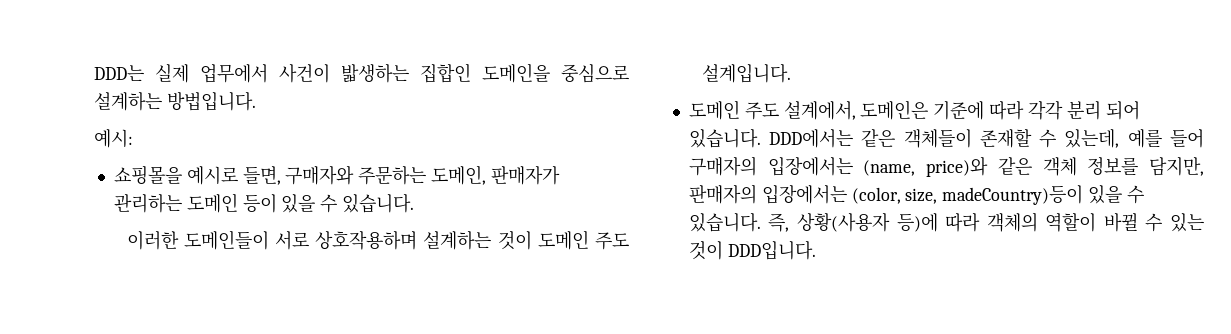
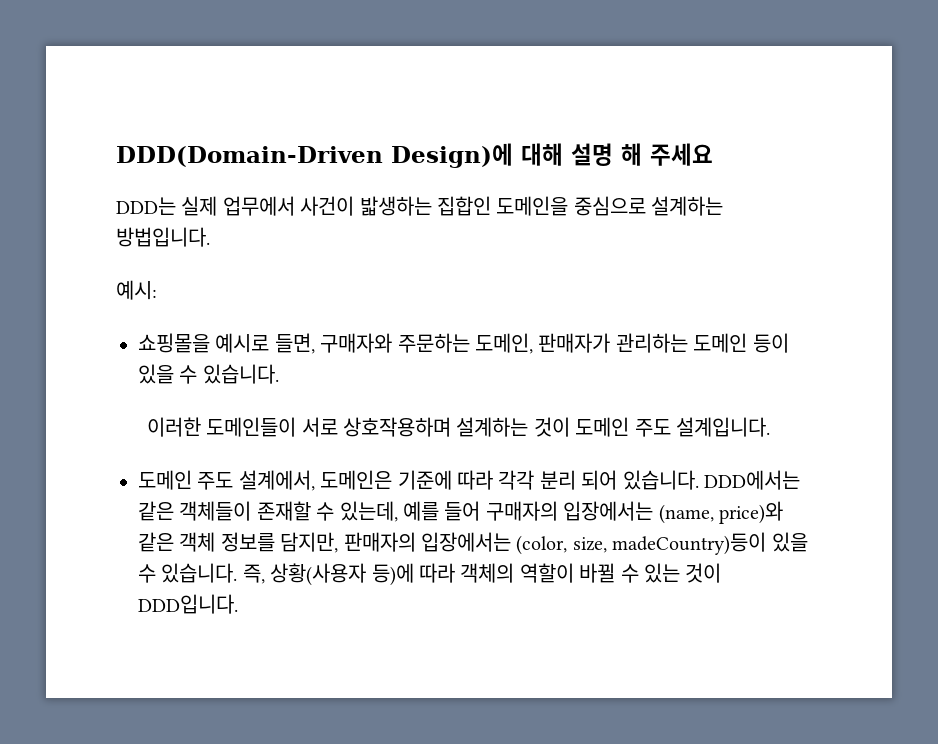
+ DDD(Domain-Driven Design)에 대해 설명 해 주세요

